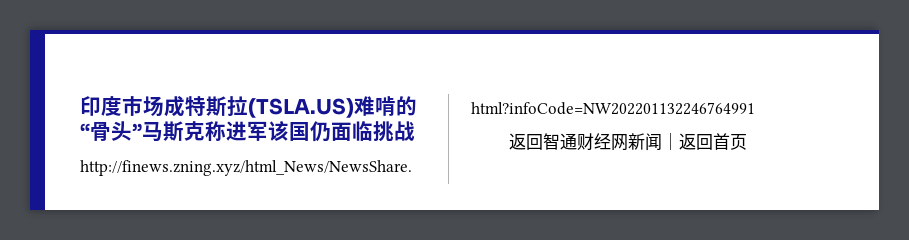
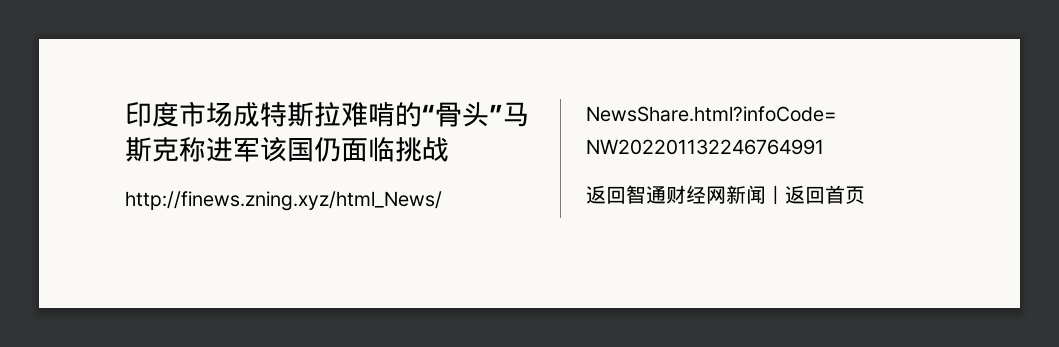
- 印度市场成特斯拉(TSLA.US)难啃的“骨头”马斯克称进军该国仍面临挑战
+ 印度市场成特斯拉难啃的“骨头”马斯克称进军该国仍面临挑战

